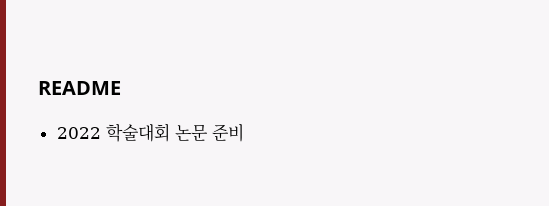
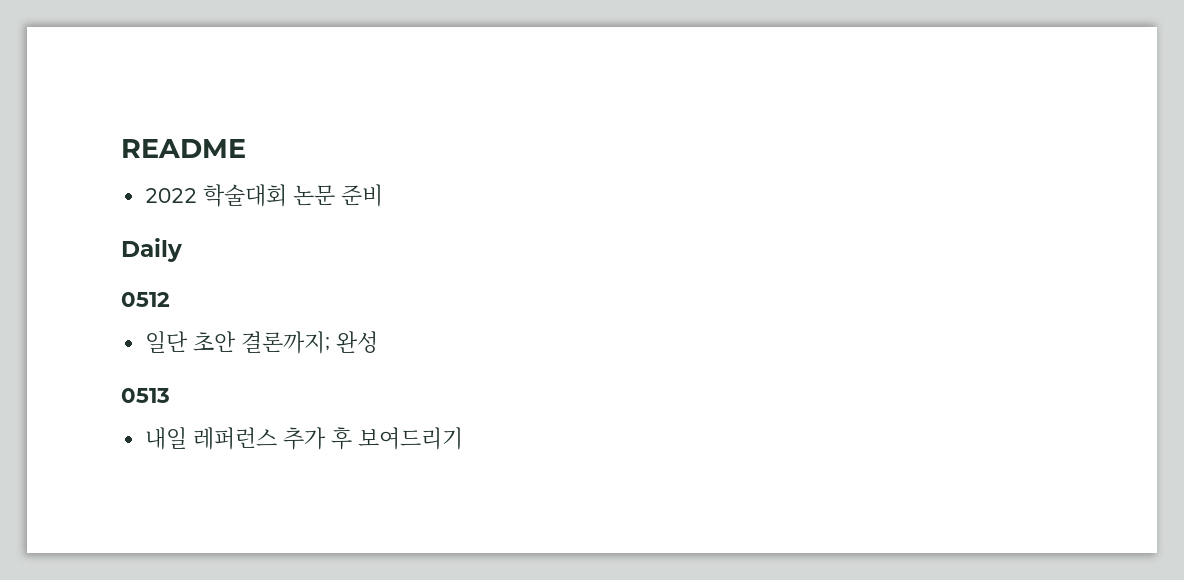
+ Daily
+ 0512
+ 일단 초안 결론까지; 완성
+ 0513
+ 내일 레퍼런스 추가 후 보여드리기

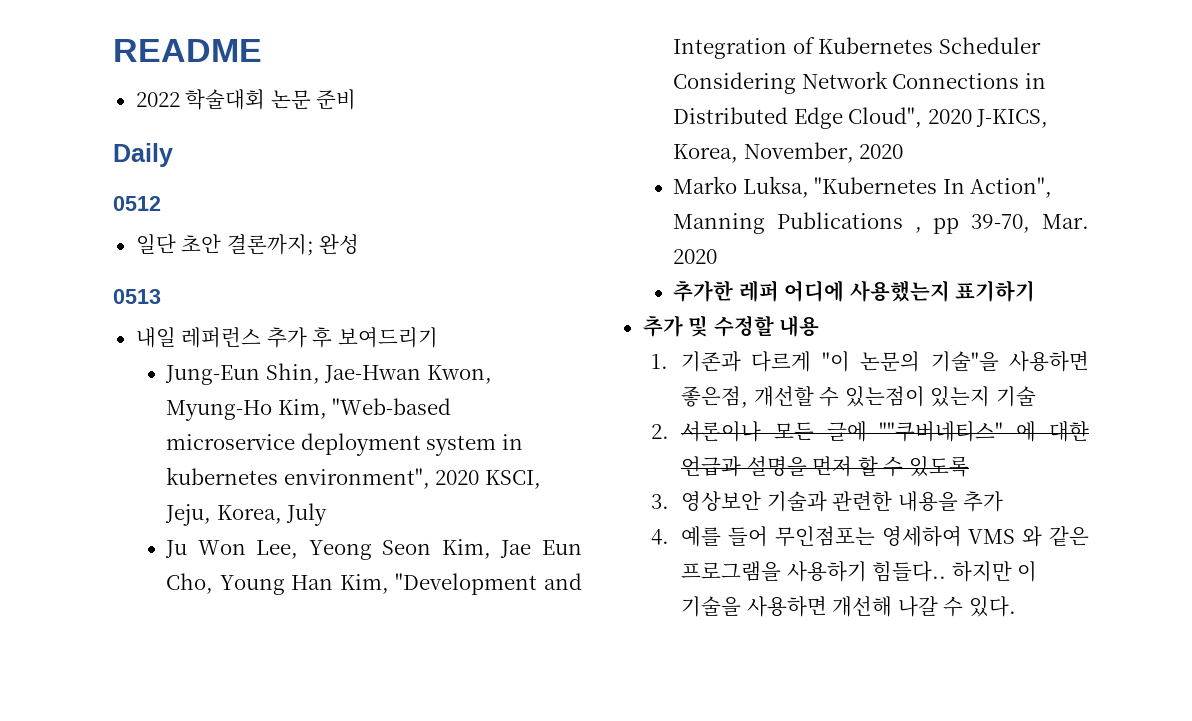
+ Jung-Eun Shin, Jae-Hwan Kwon, Myung-Ho Kim, "Web-based microservice deployment system in kubernetes environment", 2020 KSCI, Jeju, Korea, July
+ Ju Won Lee, Yeong Seon Kim, Jae Eun Cho, Young Han Kim, "Development and Integration of Kubernetes Scheduler Considering Network Connections in Distributed Edge Cloud", 2020 J-KICS, Korea, November, 2020
+ Marko Luksa, "Kubernetes In Action", Manning Publications , pp 39-70, Mar. 2020
+ 추가한 레퍼 어디에 사용했는지 표기하기
+ 추가 및 수정할 내용
+ 1. 기존과 다르게 "이 논문의 기술"을 사용하면 좋은점, 개선할 수 있는점이 있는지 기술
+ 2. 서론이나 모든 글에 ""쿠버네티스" 에 대한 언급과 설명을 먼저 할 수 있도록
+ 3. 영상보안 기술과 관련한 내용을 추가
+ 4. 예를 들어 무인점포는 영세하여 VMS 와 같은 프로그램을 사용하기 힘들다.. 하지만 이 기술을 사용하면 개선해 나갈 수 있다.

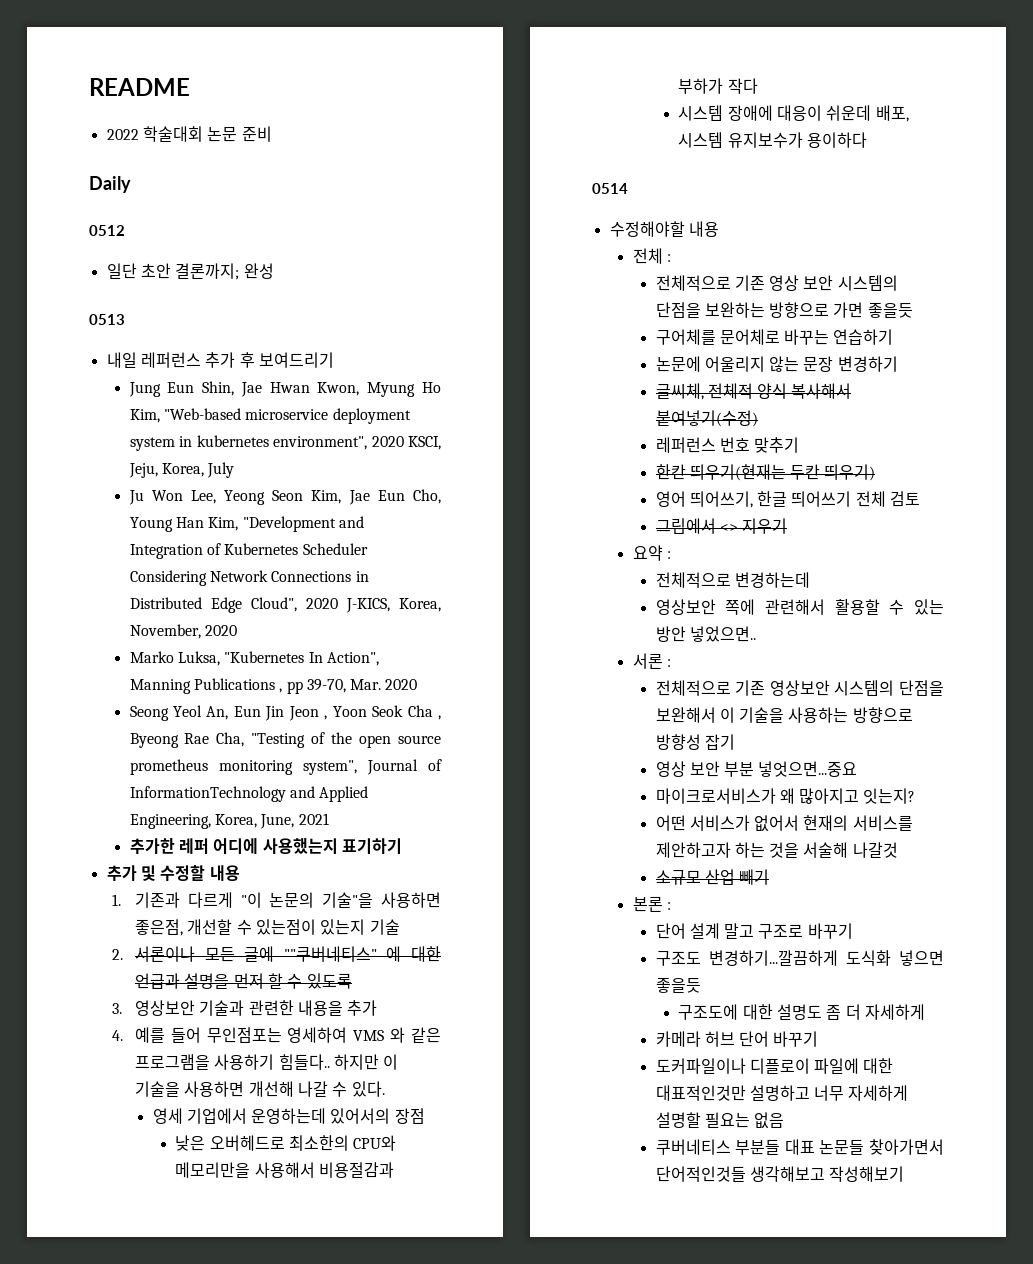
- Jung-Eun Shin, Jae-Hwan Kwon, Myung-Ho Kim, "Web-based microservice deployment system in kubernetes environment", 2020 KSCI, Jeju, Korea, July
+ Jung Eun Shin, Jae Hwan Kwon, Myung Ho Kim, "Web-based microservice deployment system in kubernetes environment", 2020 KSCI, Jeju, Korea, July
+ Seong Yeol An, Eun Jin Jeon , Yoon Seok Cha , Byeong Rae Cha, "Testing of the open source prometheus monitoring system", Journal of InformationTechnology and Applied Engineering, Korea, June, 2021
+ 영세 기업에서 운영하는데 있어서의 장점
+ 낮은 오버헤드로 최소한의 CPU와 메모리만을 사용해서 비용절감과 부하가 작다
+ 시스템 장애에 대응이 쉬운데 배포, 시스템 유지보수가 용이하다
+ 0514
+ 수정해야할 내용
+ 전체 :
+ 전체적으로 기존 영상 보안 시스템의 단점을 보완하는 방향으로 가면 좋을듯
+ 구어체를 문어체로 바꾸는 연습하기
+ 논문에 어울리지 않는 문장 변경하기
+ 글씨체, 전체적 양식 복사해서 붙여넣기(수정)
+ 레퍼런스 번호 맞추기
+ 한칸 띄우기(현재는 두칸 띄우기)
+ 영어 띄어쓰기, 한글 띄어쓰기 전체 검토
+ 그림에서 <> 지우기
+ 요약 :
+ 전체적으로 변경하는데
+ 영상보안 쪽에 관련해서 활용할 수 있는 방안 넣었으면..
+ 서론 :
+ 전체적으로 기존 영상보안 시스템의 단점을 보완해서 이 기술을 사용하는 방향으로 방향성 잡기
+ 영상 보안 부분 넣엇으면...중요
+ 마이크로서비스가 왜 많아지고 잇는지?
+ 어떤 서비스가 없어서 현재의 서비스를 제안하고자 하는 것을 서술해 나갈것
+ 소규모 산업 빼기
+ 본론 :
+ 단어 설계 말고 구조로 바꾸기
+ 구조도 변경하기...깔끔하게 도식화 넣으면 좋을듯
+ 구조도에 대한 설명도 좀 더 자세하게
+ 카메라 허브 단어 바꾸기
+ 도커파일이나 디플로이 파일에 대한 대표적인것만 설명하고 너무 자세하게 설명할 필요는 없음
+ 쿠버네티스 부분들 대표 논문들 찾아가면서 단어적인것들 생각해보고 작성해보기

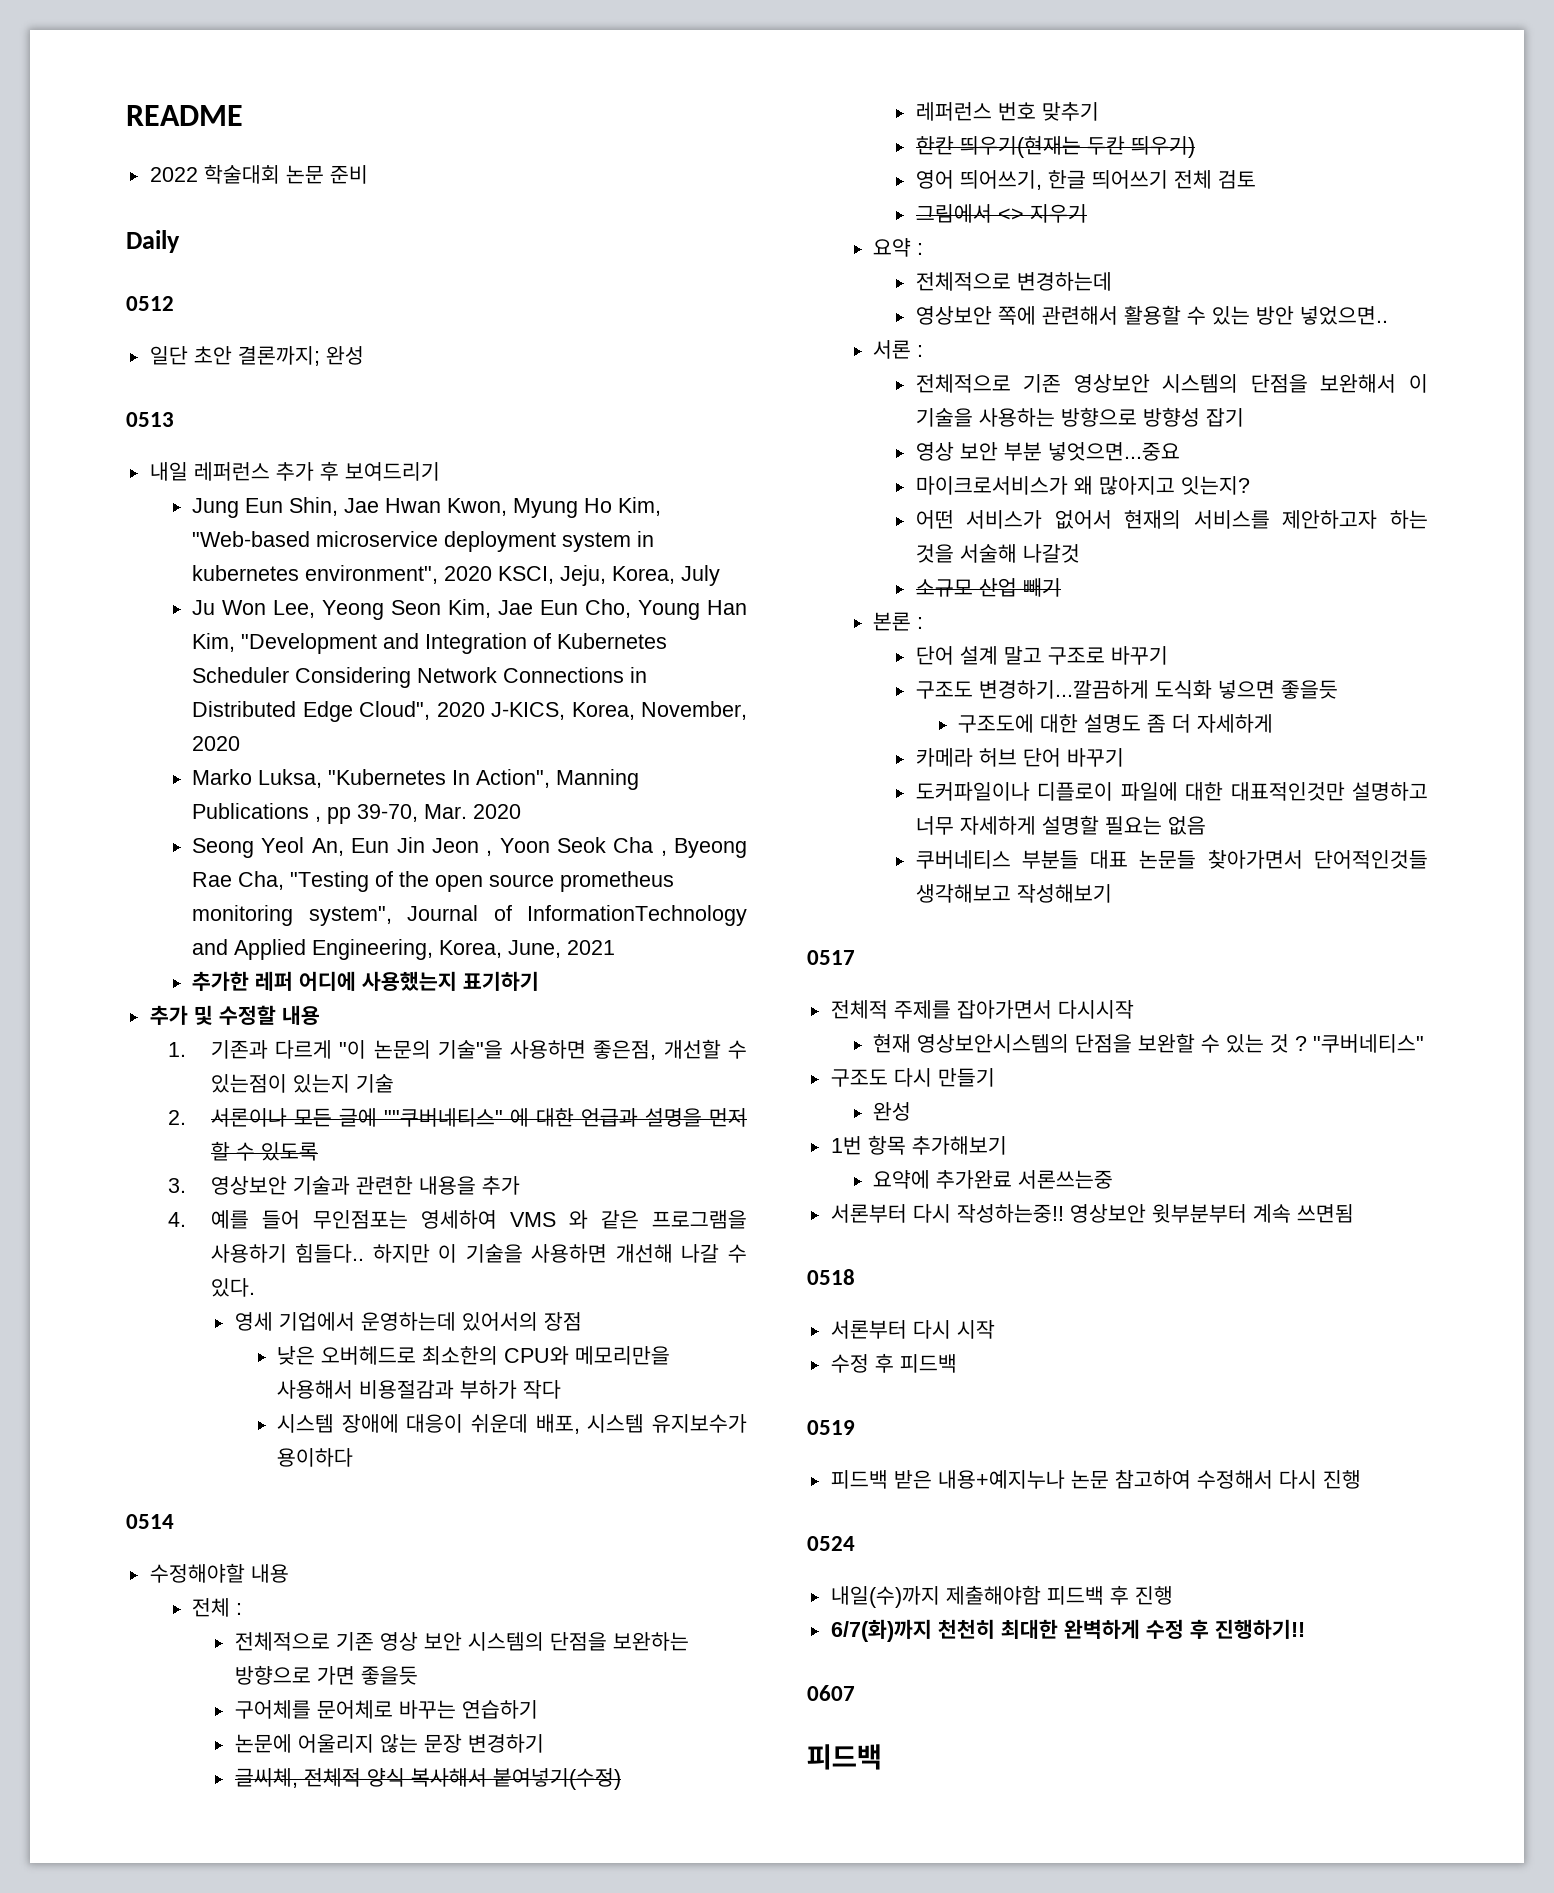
+ 0517
+ 전체적 주제를 잡아가면서 다시시작
+ 현재 영상보안시스템의 단점을 보완할 수 있는 것 ? "쿠버네티스"
+ 구조도 다시 만들기
+ 완성
+ 1번 항목 추가해보기
+ 요약에 추가완료 서론쓰는중
+ 서론부터 다시 작성하는중!! 영상보안 윗부분부터 계속 쓰면됨
+ 0518
+ 서론부터 다시 시작
+ 수정 후 피드백
+ 0519
+ 피드백 받은 내용+예지누나 논문 참고하여 수정해서 다시 진행
+ 0524
+ 내일(수)까지 제출해야함 피드백 후 진행
+ 6/7(화)까지 천천히 최대한 완벽하게 수정 후 진행하기!!
+ 0607
+ 피드백

